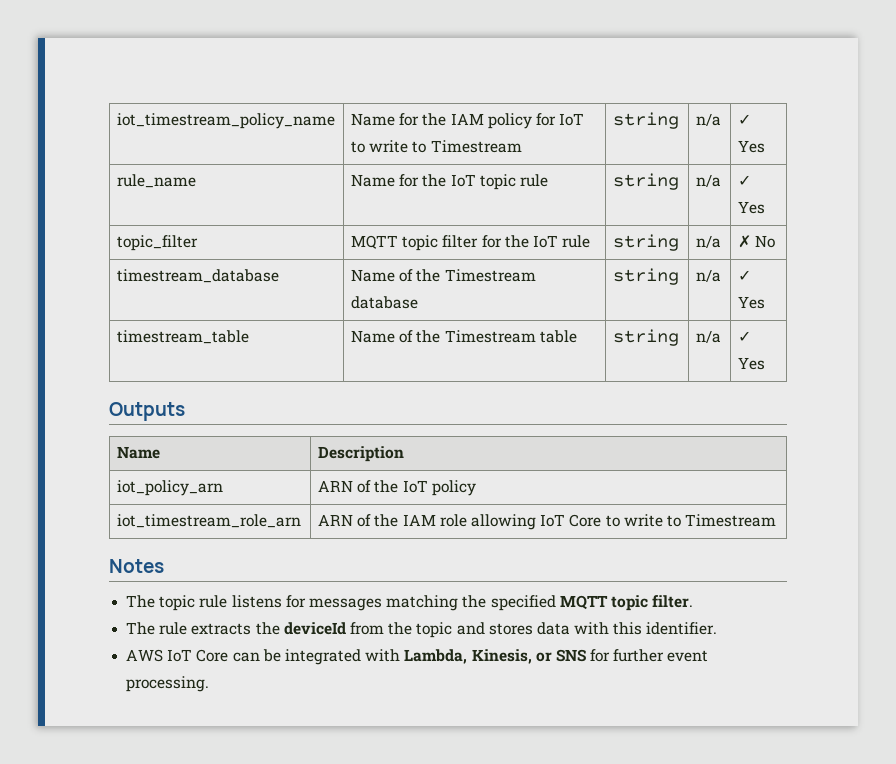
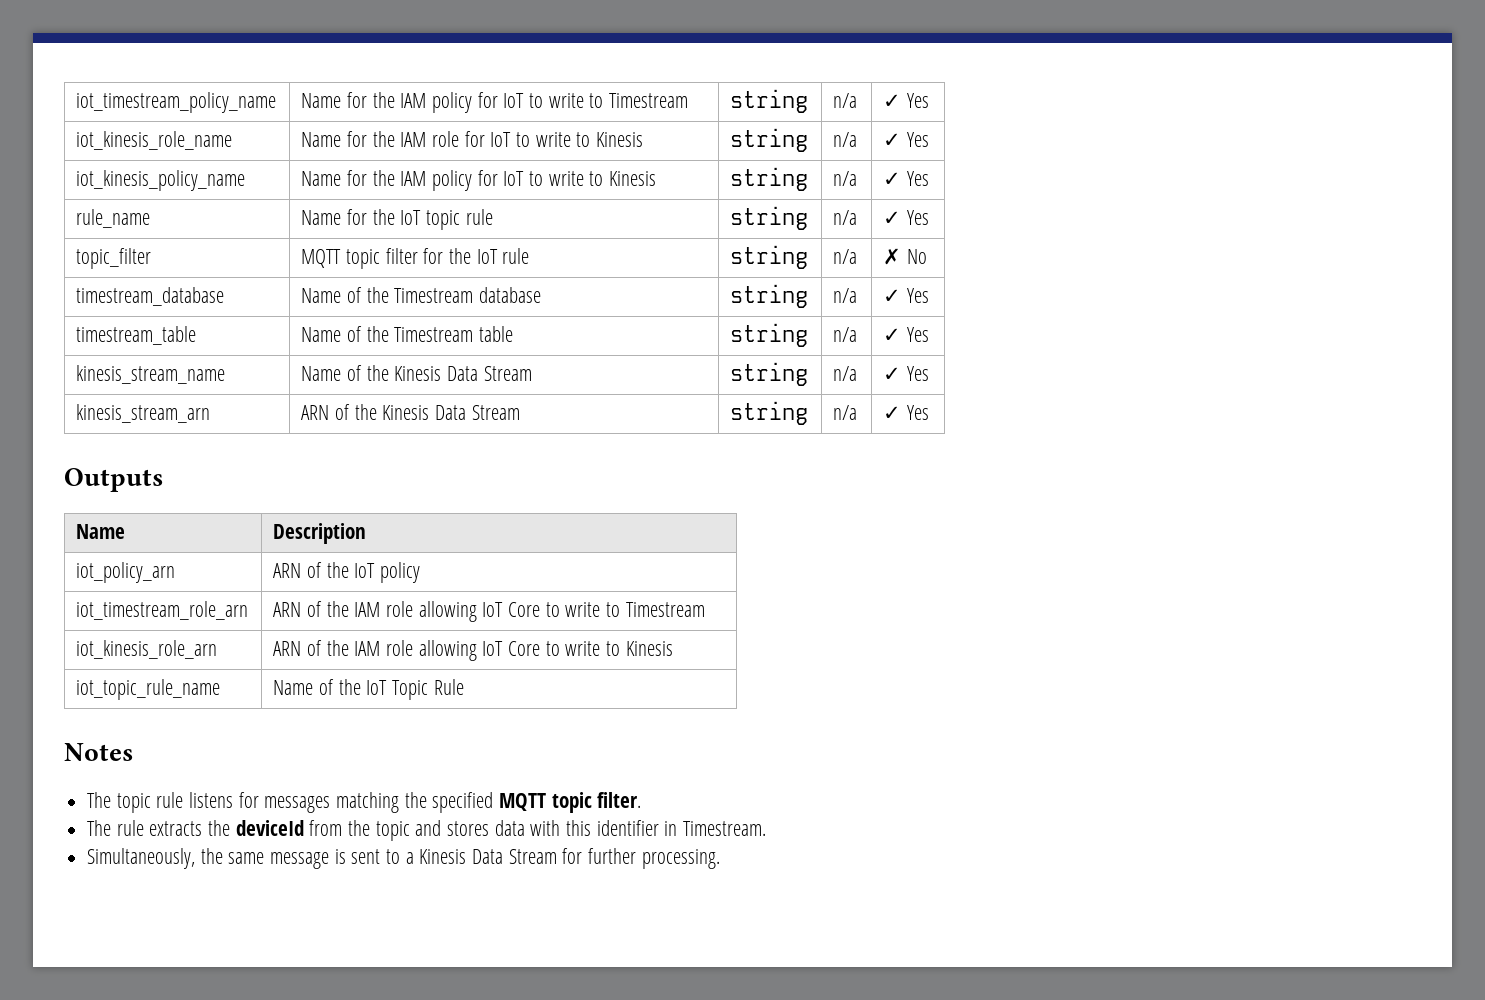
+ iot_kinesis_role_name | Name for the IAM role for IoT to write to Kinesis | string | n/a | ✓ Yes
+ iot_kinesis_policy_name | Name for the IAM policy for IoT to write to Kinesis | string | n/a | ✓ Yes
+ kinesis_stream_name | Name of the Kinesis Data Stream | string | n/a | ✓ Yes
+ kinesis_stream_arn | ARN of the Kinesis Data Stream | string | n/a | ✓ Yes
+ iot_kinesis_role_arn | ARN of the IAM role allowing IoT Core to write to Kinesis
+ iot_topic_rule_name | Name of the IoT Topic Rule
- The rule extracts the deviceId from the topic and stores data with this identifier.
- AWS IoT Core can be integrated with Lambda, Kinesis, or SNS for further event processing.
+ The rule extracts the deviceId from the topic and stores data with this identifier in Timestream.
+ Simultaneously, the same message is sent to a Kinesis Data Stream for further processing.

